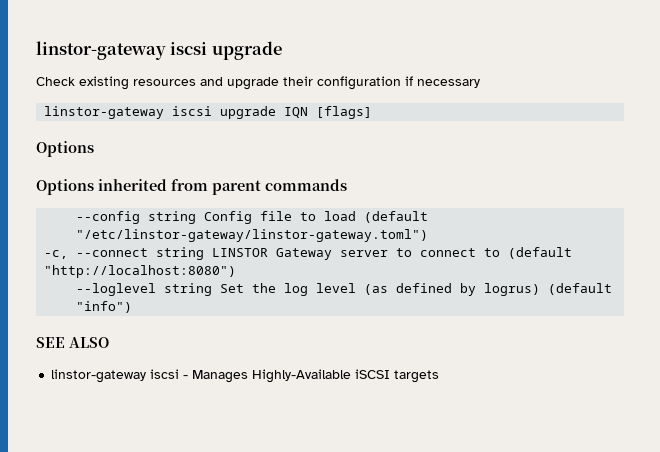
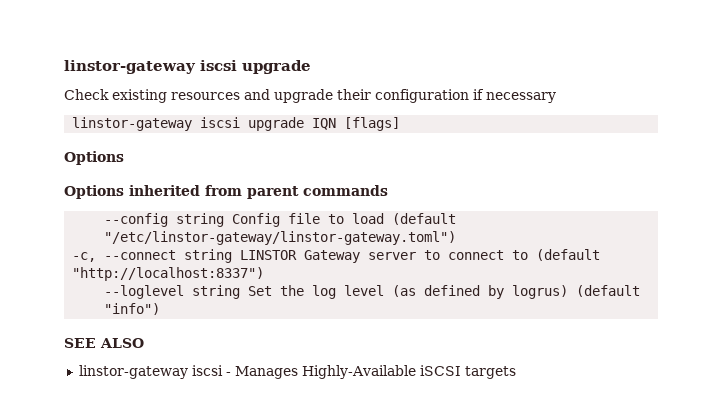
- -c, --connect string LINSTOR Gateway server to connect to (default "http://localhost:8080")
+ -c, --connect string LINSTOR Gateway server to connect to (default "http://localhost:8337")

